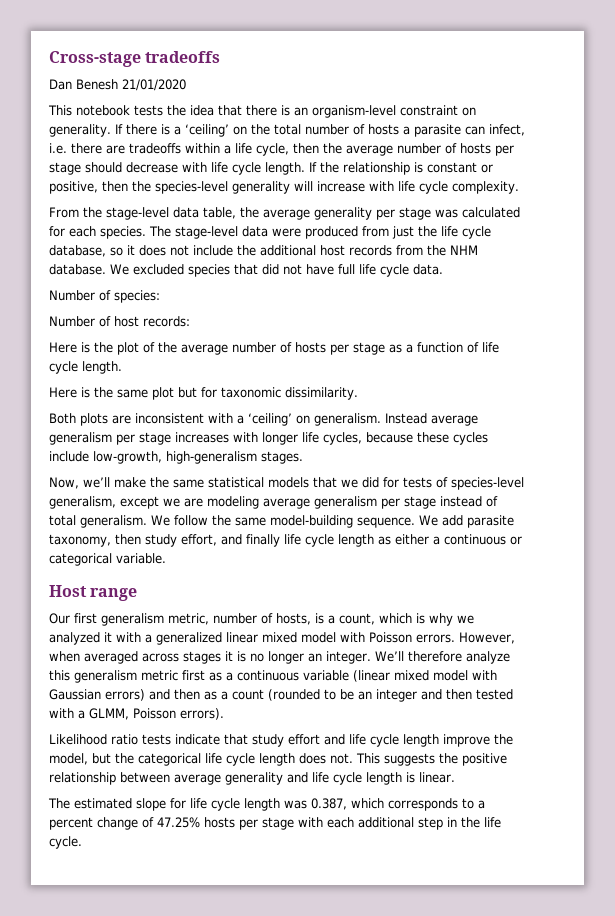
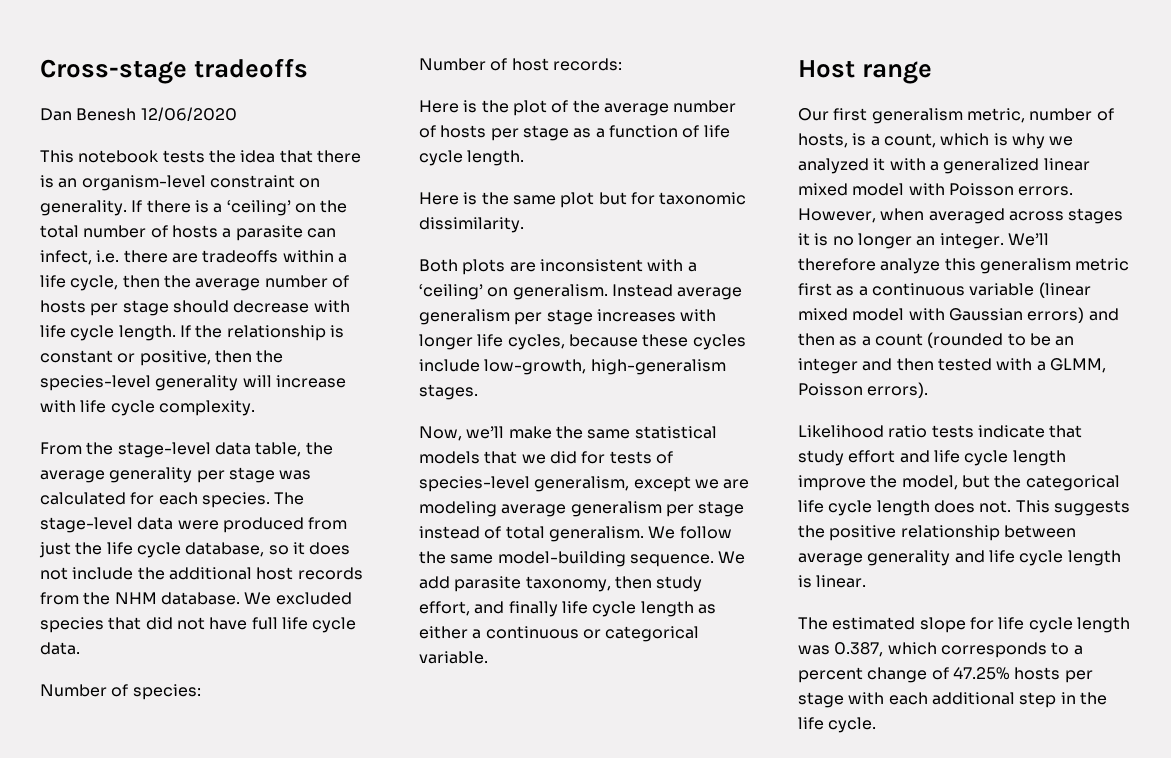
- Dan Benesh 21/01/2020
+ Dan Benesh 12/06/2020

